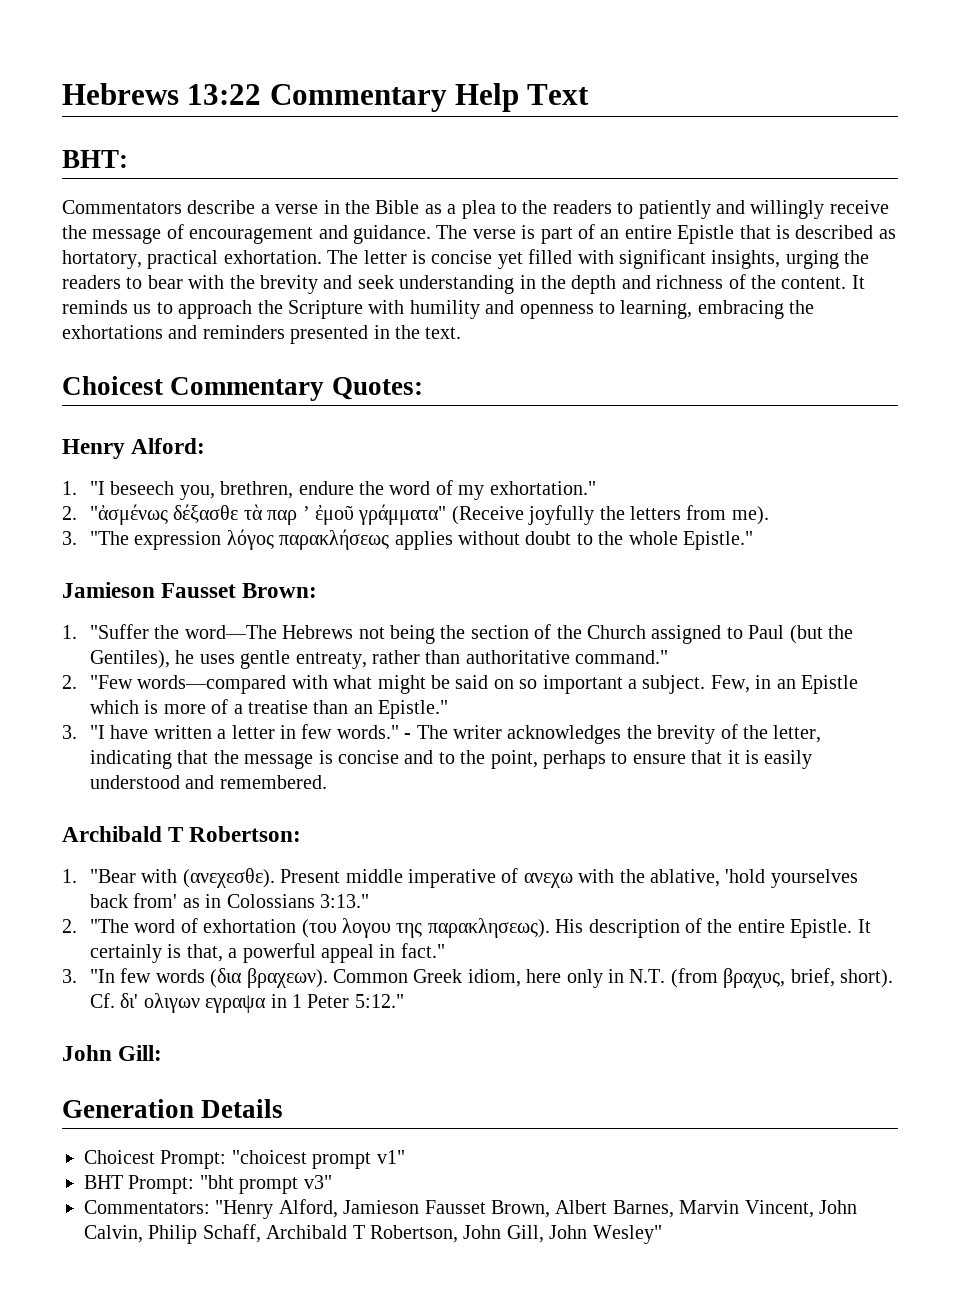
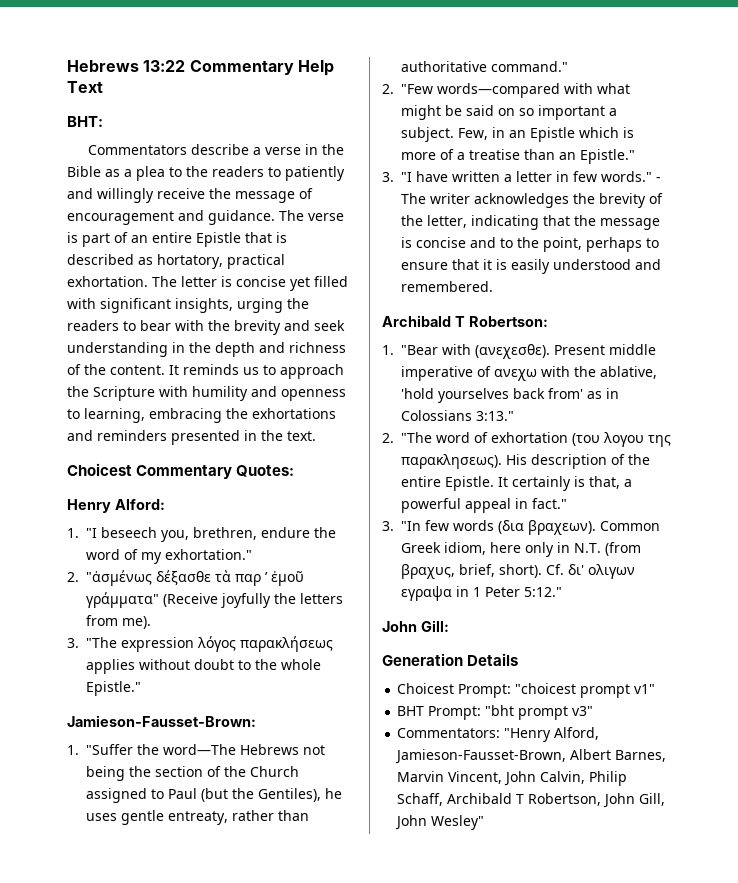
- Jamieson Fausset Brown:
+ Jamieson-Fausset-Brown:
- Commentators: "Henry Alford, Jamieson Fausset Brown, Albert Barnes, Marvin Vincent, John Calvin, Philip Schaff, Archibald T Robertson, John Gill, John Wesley"
+ Commentators: "Henry Alford, Jamieson-Fausset-Brown, Albert Barnes, Marvin Vincent, John Calvin, Philip Schaff, Archibald T Robertson, John Gill, John Wesley"

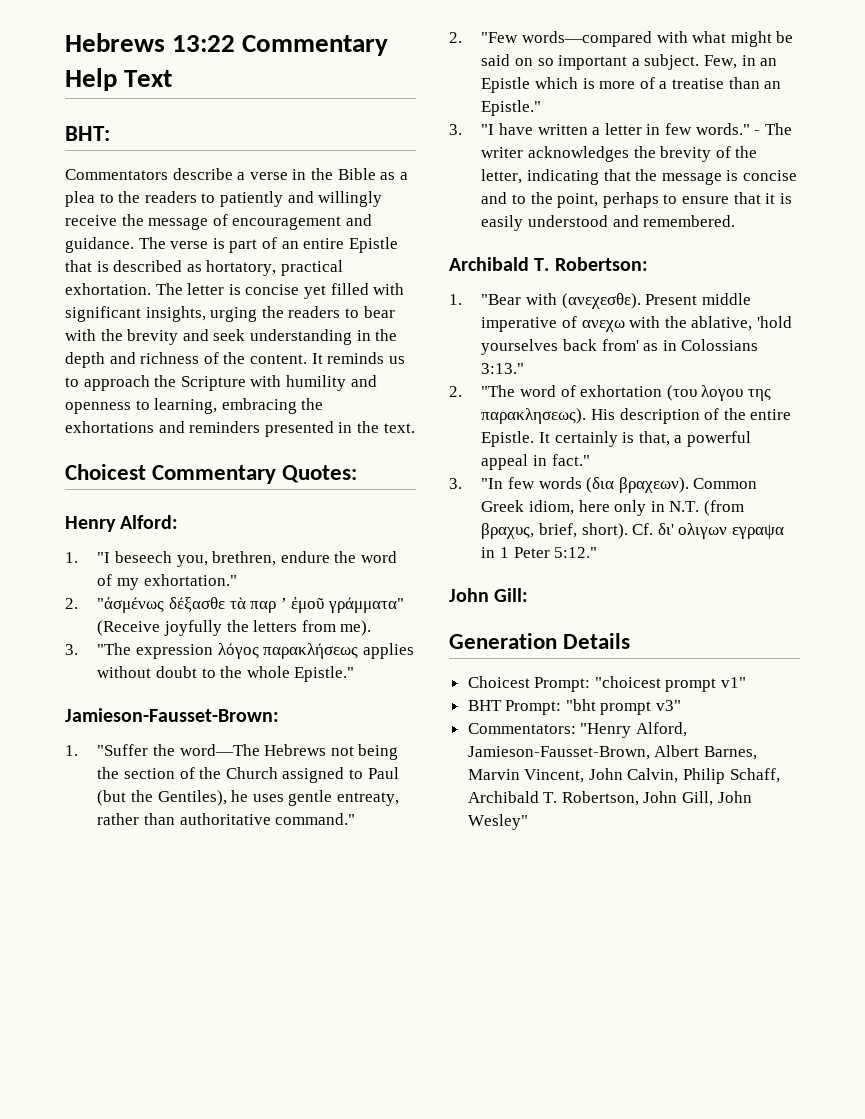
- Archibald T Robertson:
+ Archibald T. Robertson:
- Commentators: "Henry Alford, Jamieson-Fausset-Brown, Albert Barnes, Marvin Vincent, John Calvin, Philip Schaff, Archibald T Robertson, John Gill, John Wesley"
+ Commentators: "Henry Alford, Jamieson-Fausset-Brown, Albert Barnes, Marvin Vincent, John Calvin, Philip Schaff, Archibald T. Robertson, John Gill, John Wesley"

